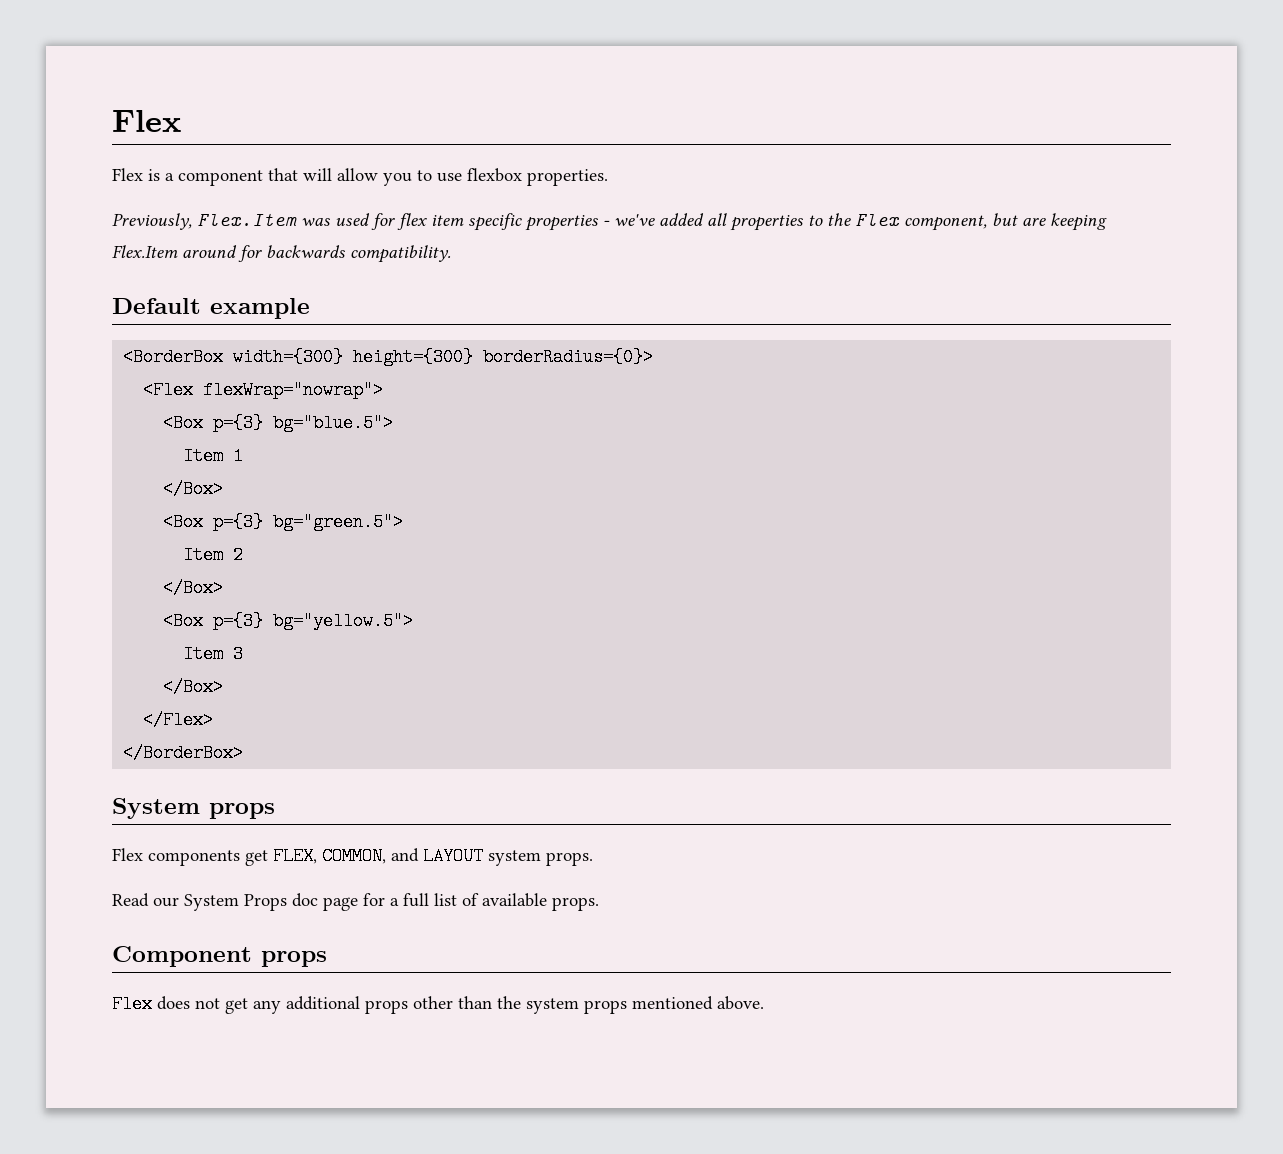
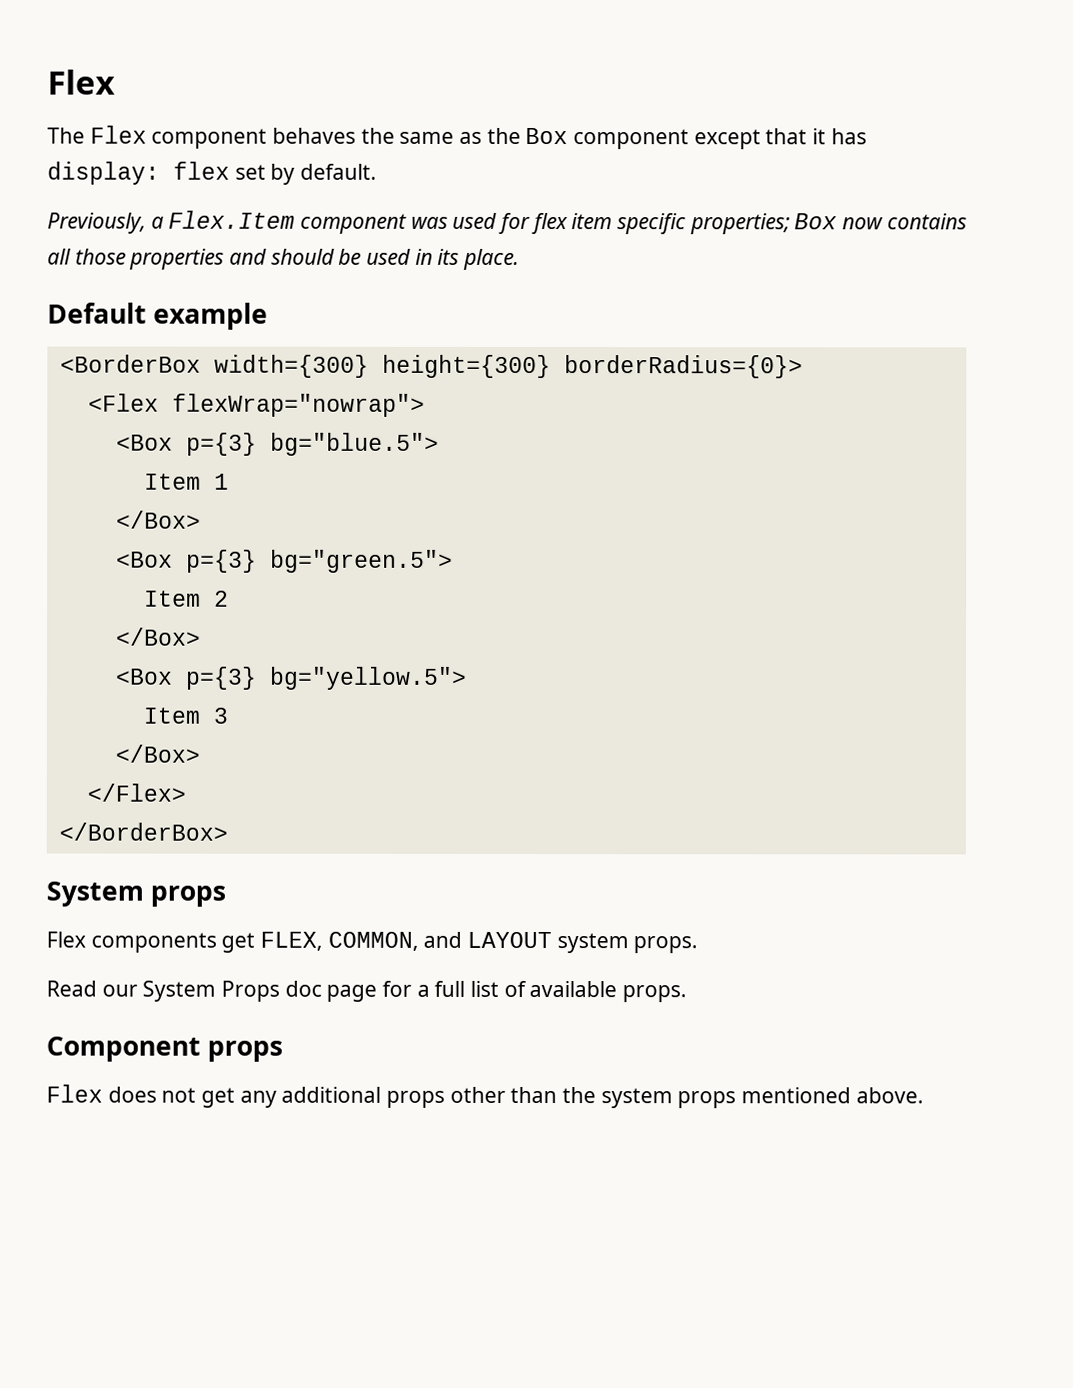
- Flex is a component that will allow you to use flexbox properties.
- Previously, Flex.Item was used for flex item specific properties - we've added all properties to the Flex component, but are keeping Flex.Item around for backwards compatibility.
+ The Flex component behaves the same as the Box component except that it has display: flex set by default.
+ Previously, a Flex.Item component was used for flex item specific properties; Box now contains all those properties and should be used in its place.

